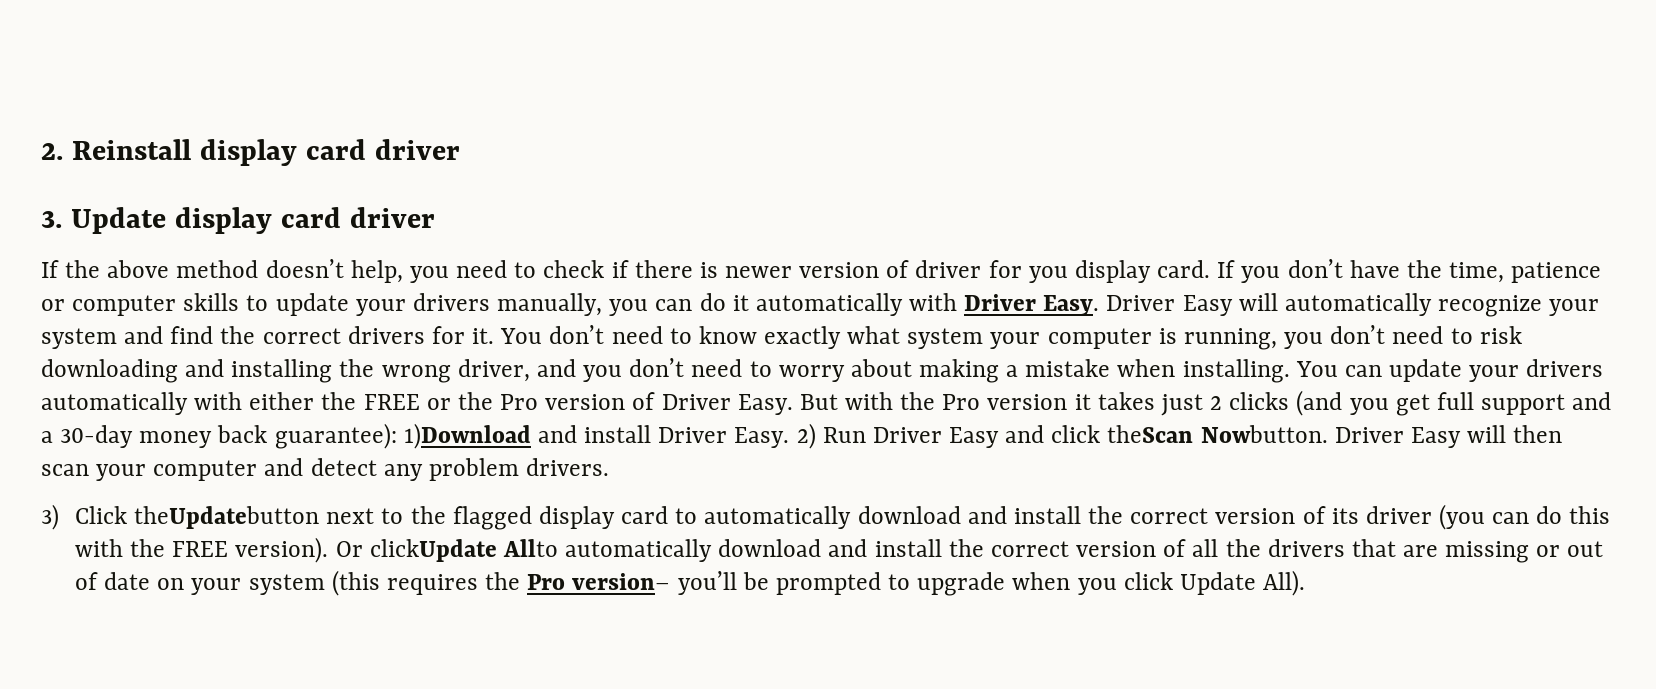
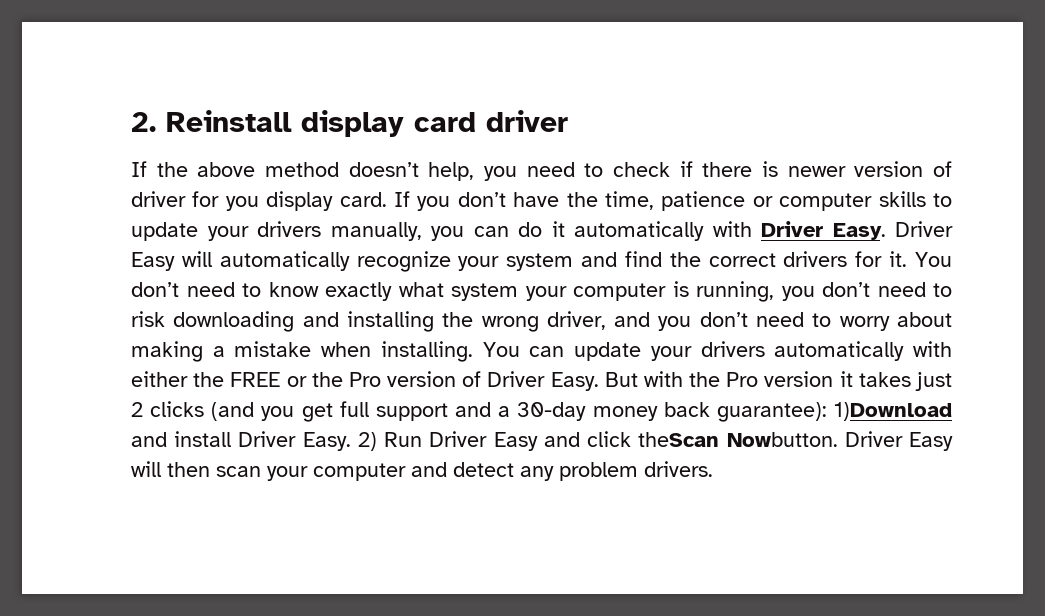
- 3. Update display card driver
- 3) Click theUpdatebutton next to the flagged display card to automatically download and install the correct version of its driver (you can do this with the FREE version). Or clickUpdate Allto automatically download and install the correct version of all the drivers that are missing or out of date on your system (this requires the Pro version– you’ll be prompted to upgrade when you click Update All).

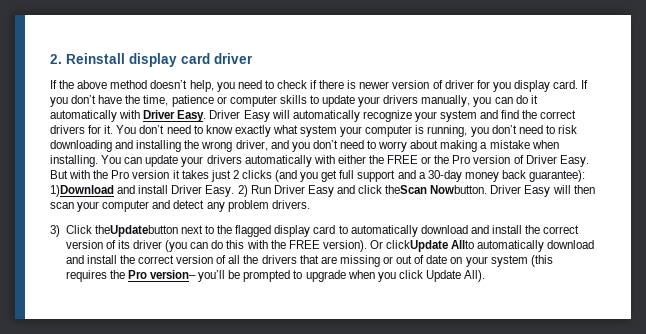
+ 3) Click theUpdatebutton next to the flagged display card to automatically download and install the correct version of its driver (you can do this with the FREE version). Or clickUpdate Allto automatically download and install the correct version of all the drivers that are missing or out of date on your system (this requires the Pro version– you’ll be prompted to upgrade when you click Update All).

